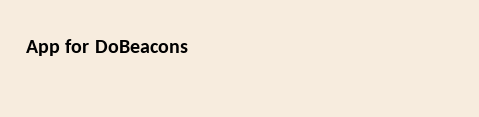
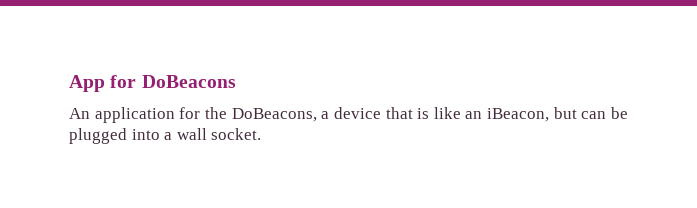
+ An application for the DoBeacons, a device that is like an iBeacon, but can be plugged into a wall socket.

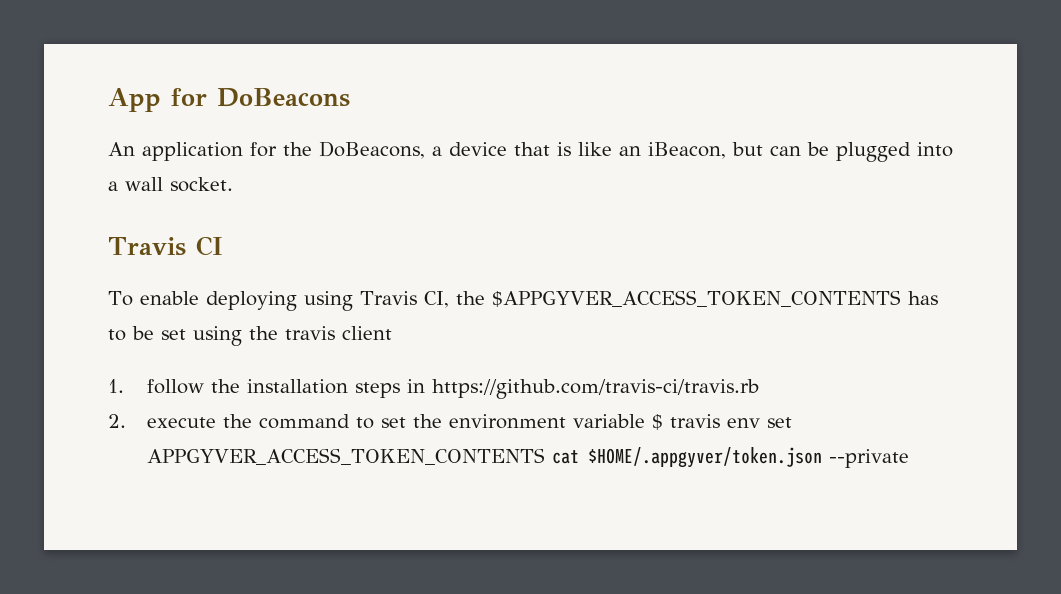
+ Travis CI
+ To enable deploying using Travis CI, the $APPGYVER_ACCESS_TOKEN_CONTENTS has to be set using the travis client
+ 1. follow the installation steps in https://github.com/travis-ci/travis.rb
+ 2. execute the command to set the environment variable $ travis env set APPGYVER_ACCESS_TOKEN_CONTENTS cat $HOME/.appgyver/token.json --private

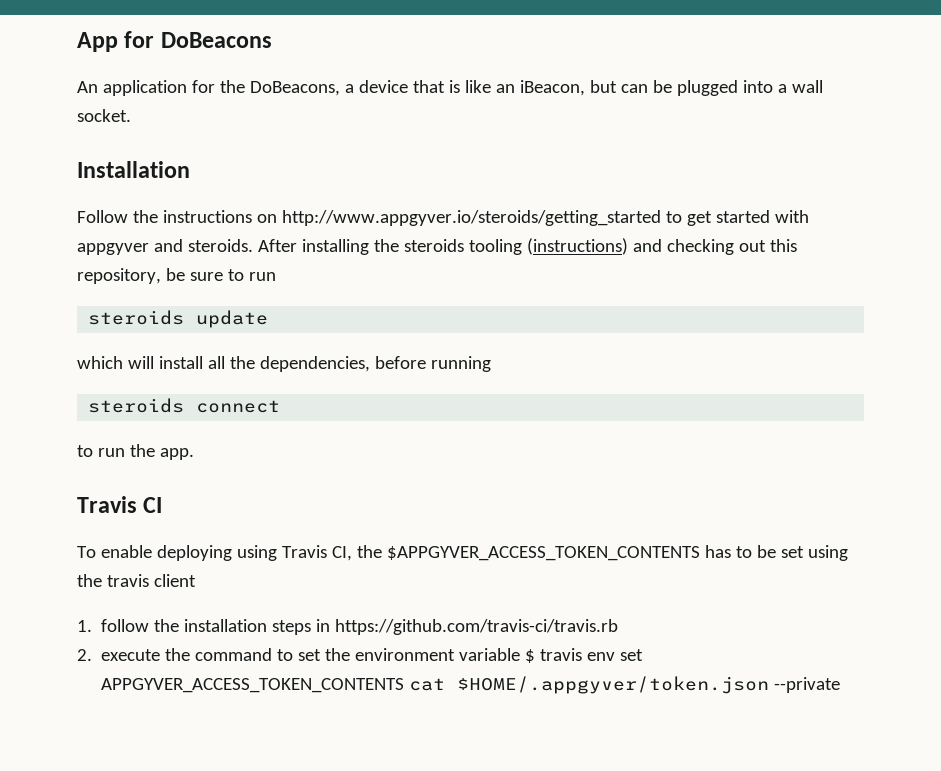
+ Installation
+ Follow the instructions on http://www.appgyver.io/steroids/getting_started to get started with appgyver and steroids. After installing the steroids tooling (instructions) and checking out this repository, be sure to run
+ steroids update
+ which will install all the dependencies, before running
+ steroids connect
+ to run the app.

